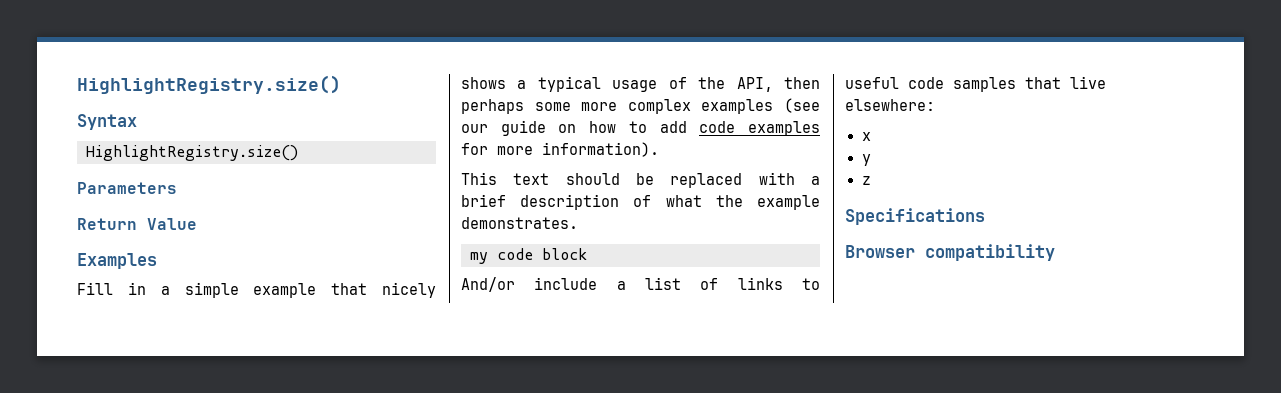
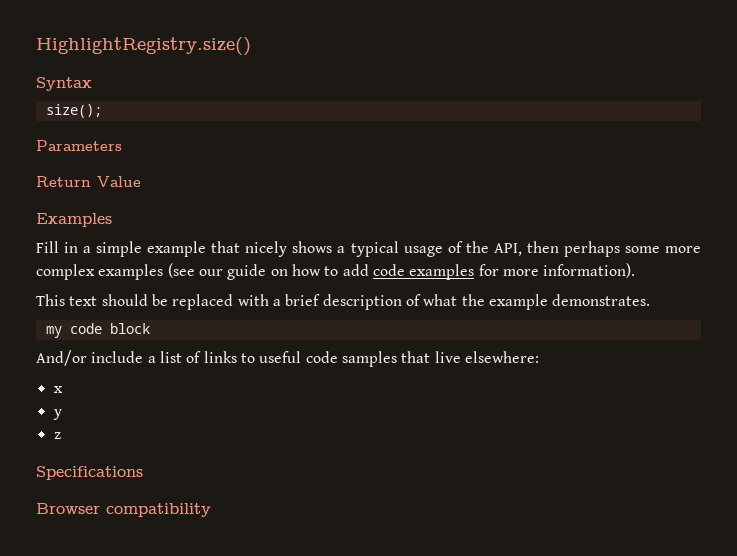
  Syntax
- HighlightRegistry.size()
+ size();

